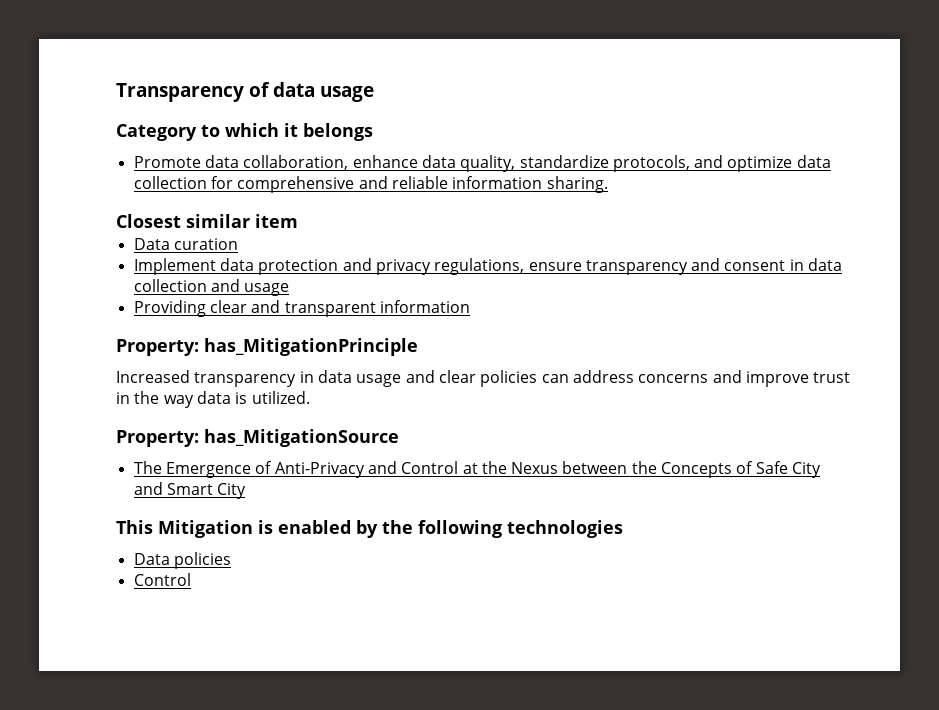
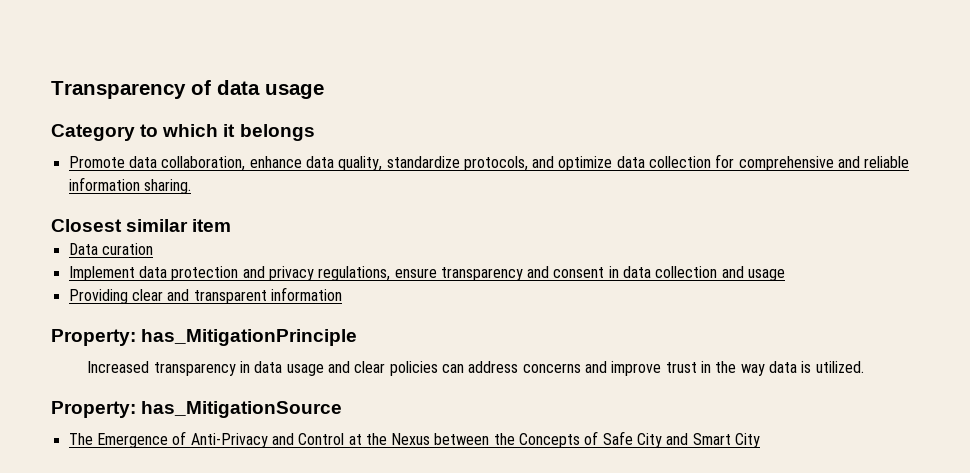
- This Mitigation is enabled by the following technologies
- Data policies
- Control

